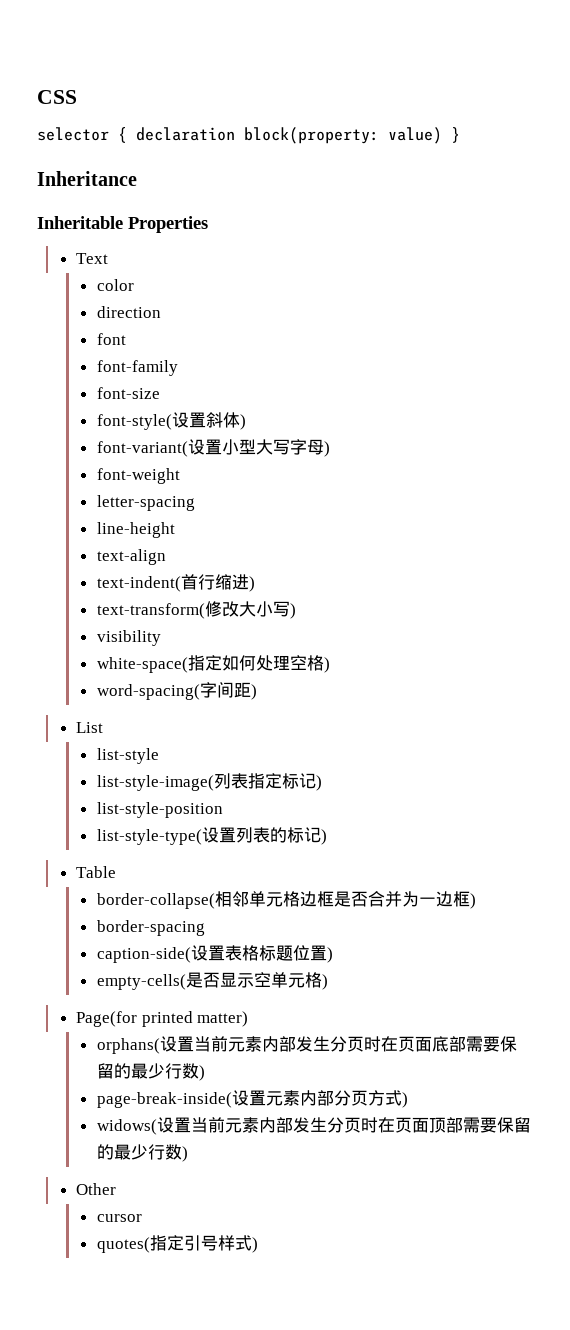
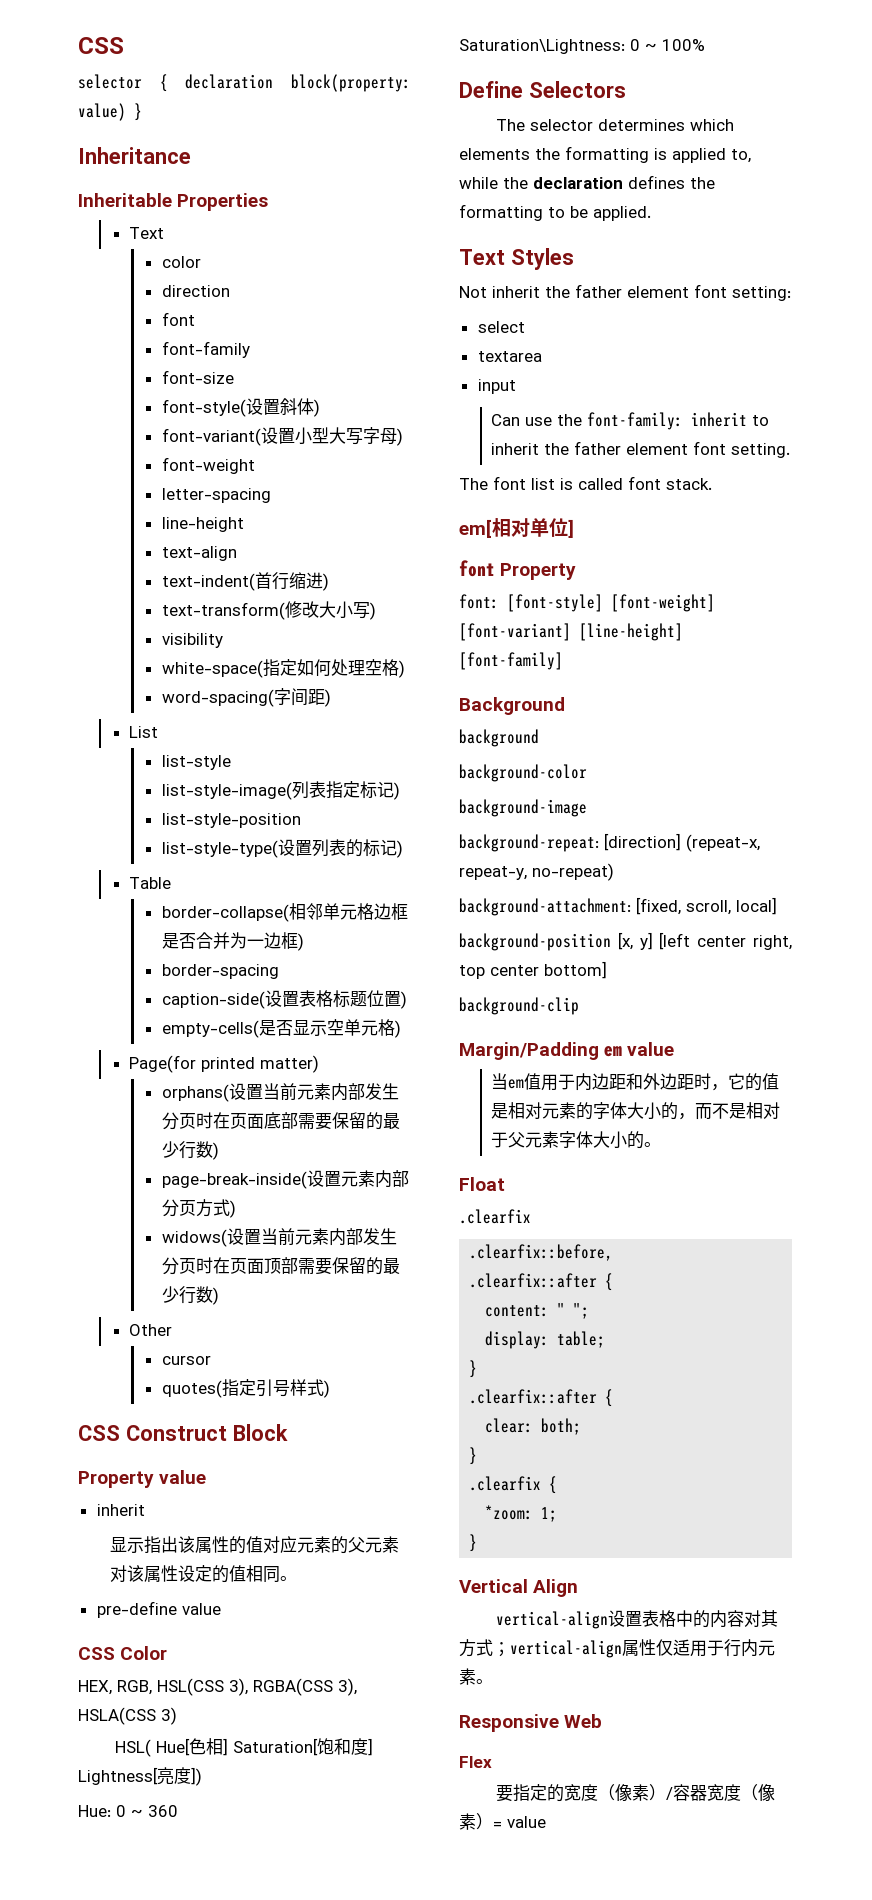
+ CSS Construct Block
+ Property value
+ inherit
+ 显示指出该属性的值对应元素的父元素对该属性设定的值相同。
+ pre-define value
+ CSS Color
+ HEX, RGB, HSL(CSS 3), RGBA(CSS 3), HSLA(CSS 3)
+ HSL( Hue[色相] Saturation[饱和度] Lightness[亮度])
+ Hue: 0 ~ 360
+ Saturation\Lightness: 0 ~ 100%
+ Define Selectors
+ The selector determines which elements the formatting is applied to, while the declaration defines the formatting to be applied.
+ Text Styles
+ Not inherit the father element font setting:
+ select
+ textarea
+ input
+ Can use the font-family: inherit to inherit the father element font setting.
+ The font list is called font stack.
+ em[相对单位]
+ font Property
+ font: [font-style] [font-weight] [font-variant] [line-height] [font-family]
+ Background
+ background
+ background-color
+ background-image
+ background-repeat: [direction] (repeat-x, repeat-y, no-repeat)
+ background-attachment: [fixed, scroll, local]
+ background-position [x, y] [left center right, top center bottom]
+ background-clip
+ Margin/Padding em value
+ 当em值用于内边距和外边距时，它的值是相对元素的字体大小的，而不是相对于父元素字体大小的。
+ Float
+ .clearfix
+ .clearfix::before,
+ .clearfix::after {
+ content: " ";
+ display: table;
+ }
+ .clearfix::after {
+ clear: both;
+ }
+ .clearfix {
+ *zoom: 1;
+ }
+ Vertical Align
+ vertical-align设置表格中的内容对其方式；vertical-align属性仅适用于行内元素。
+ Responsive Web
+ Flex
+ 要指定的宽度（像素）/容器宽度（像素）= value

